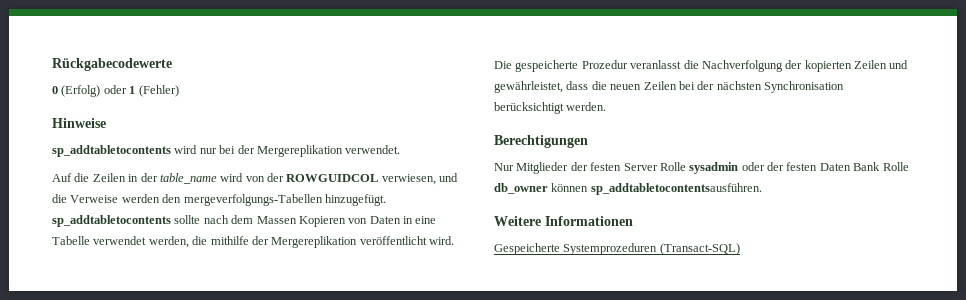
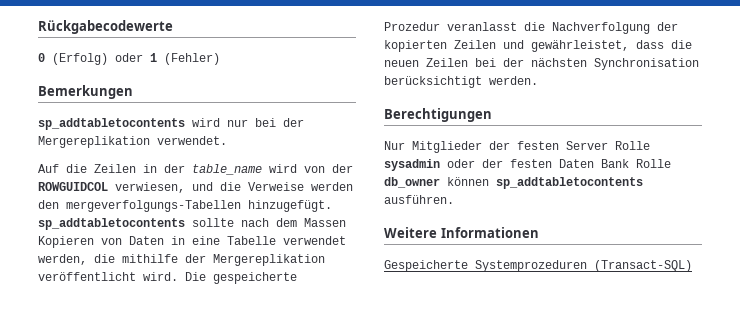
- Hinweise
+ Bemerkungen
- Nur Mitglieder der festen Server Rolle sysadmin oder der festen Daten Bank Rolle db_owner können sp_addtabletocontentsausführen.
+ Nur Mitglieder der festen Server Rolle sysadmin oder der festen Daten Bank Rolle db_owner können sp_addtabletocontents ausführen.

